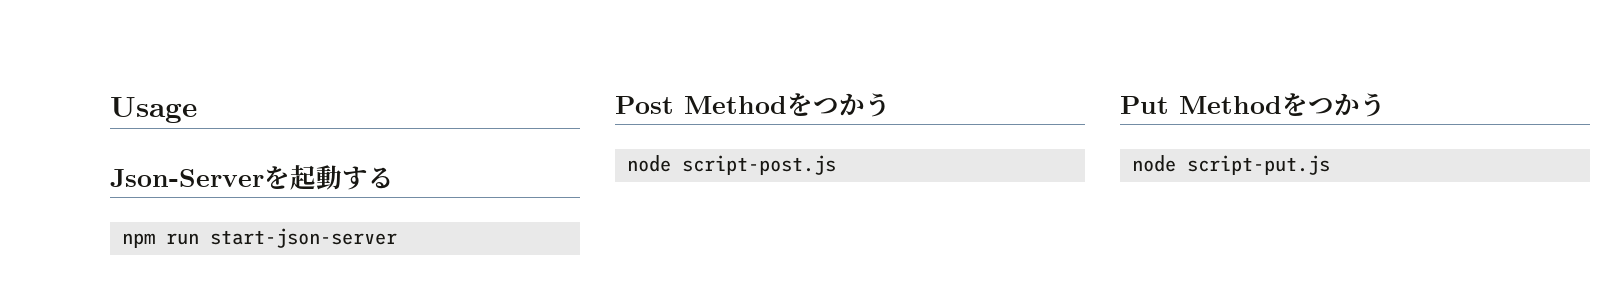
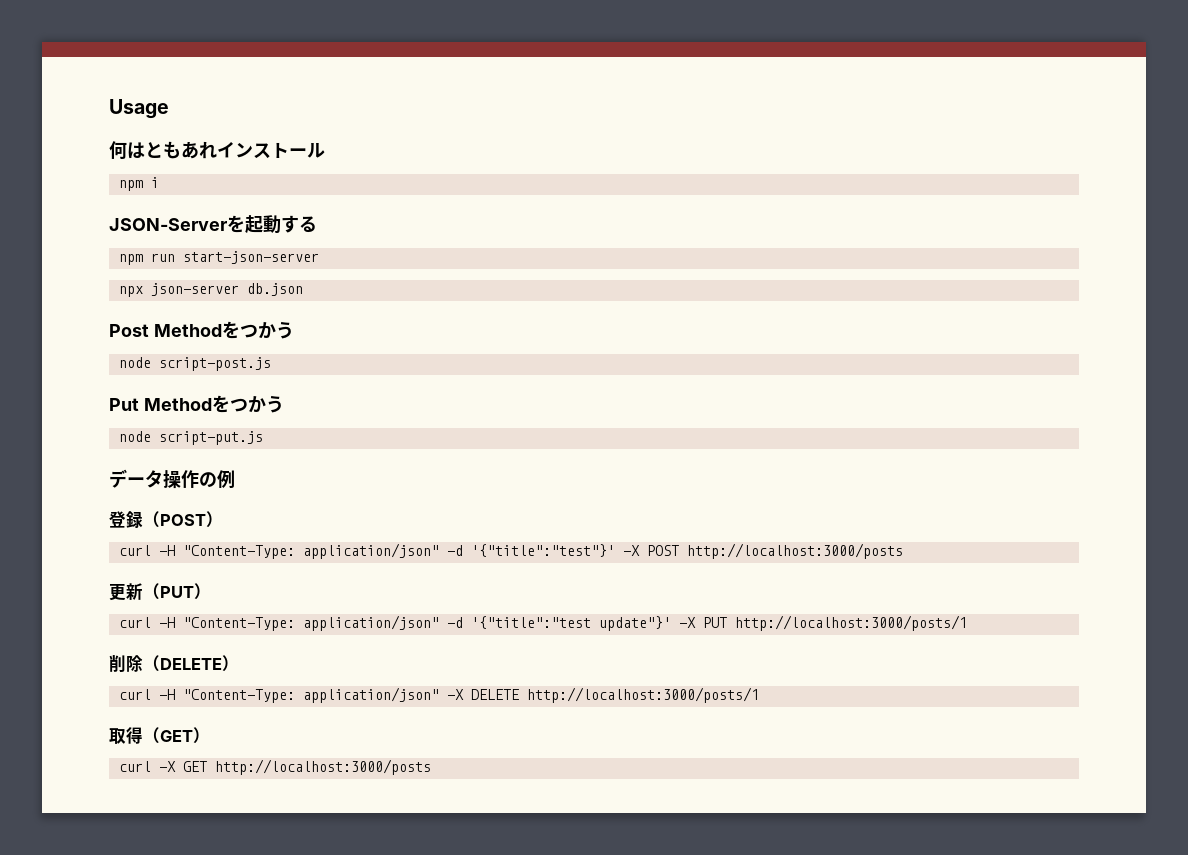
- Json-Serverを起動する
+ 何はともあれインストール
+ npm i
+ JSON-Serverを起動する
+ npx json-server db.json
+ データ操作の例
+ 登録（POST）
+ curl -H "Content-Type: application/json" -d '{"title":"test"}' -X POST http://localhost:3000/posts
+ 更新（PUT）
+ curl -H "Content-Type: application/json" -d '{"title":"test update"}' -X PUT http://localhost:3000/posts/1
+ 削除（DELETE）
+ curl -H "Content-Type: application/json" -X DELETE http://localhost:3000/posts/1
+ 取得（GET）
+ curl -X GET http://localhost:3000/posts

